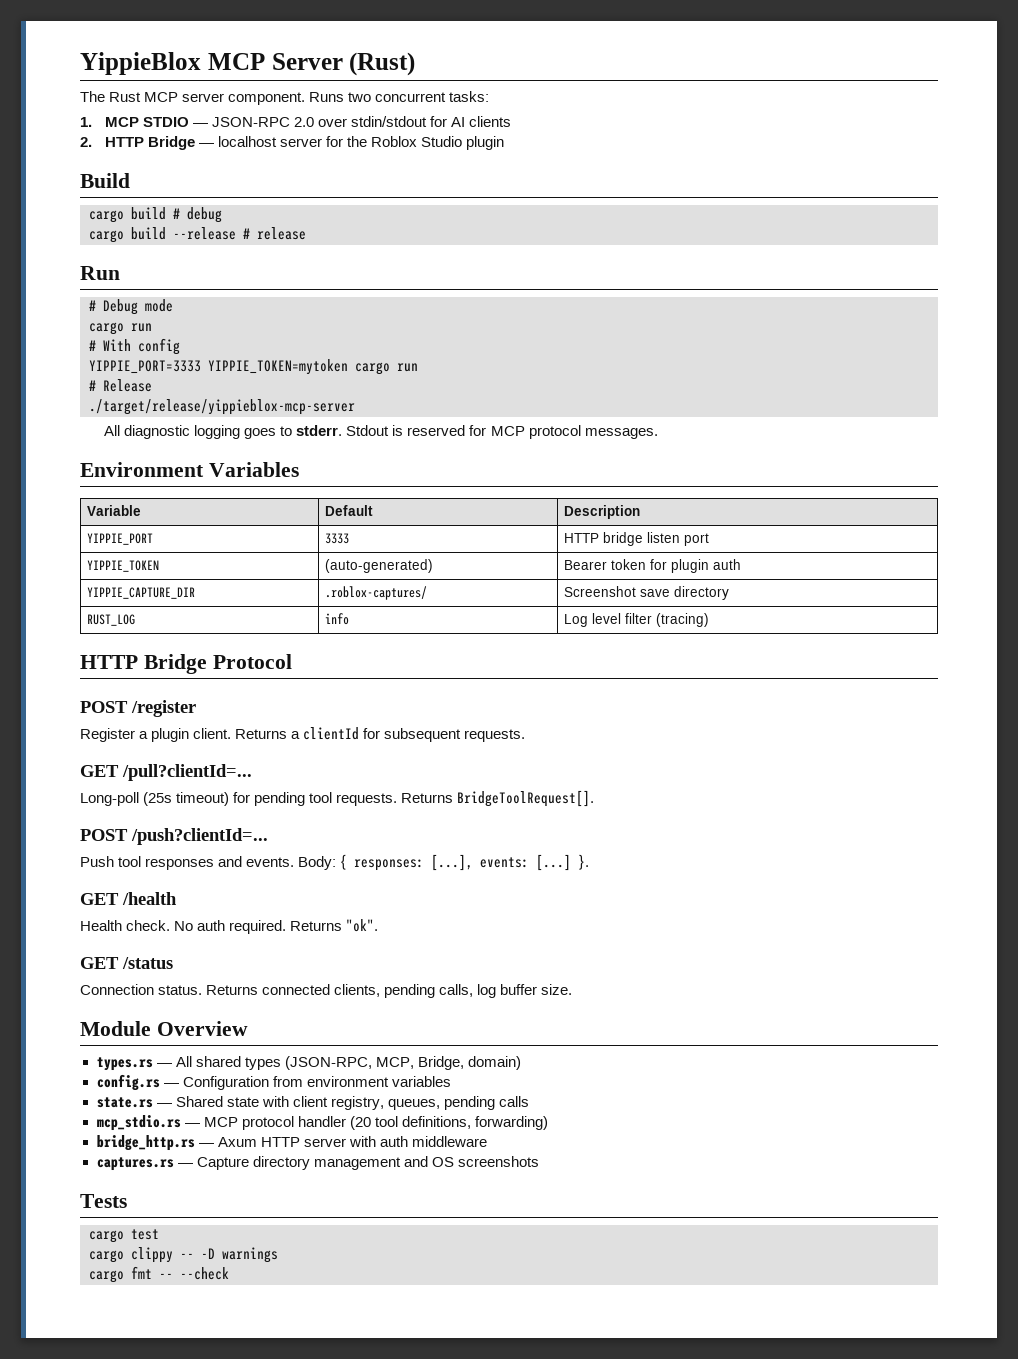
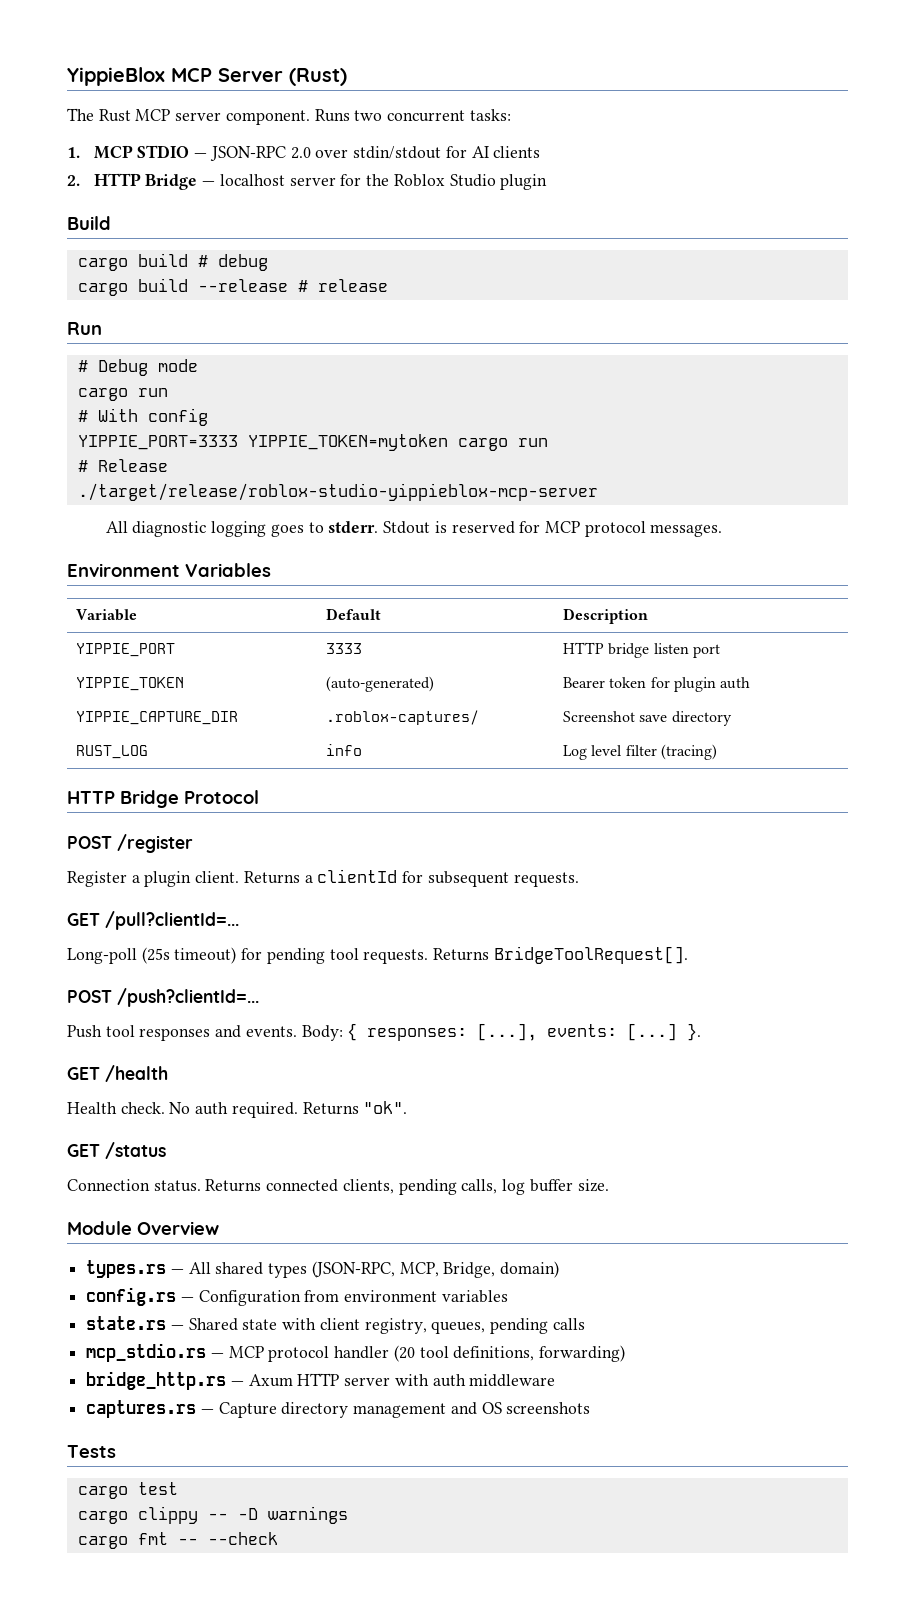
- ./target/release/yippieblox-mcp-server
+ ./target/release/roblox-studio-yippieblox-mcp-server

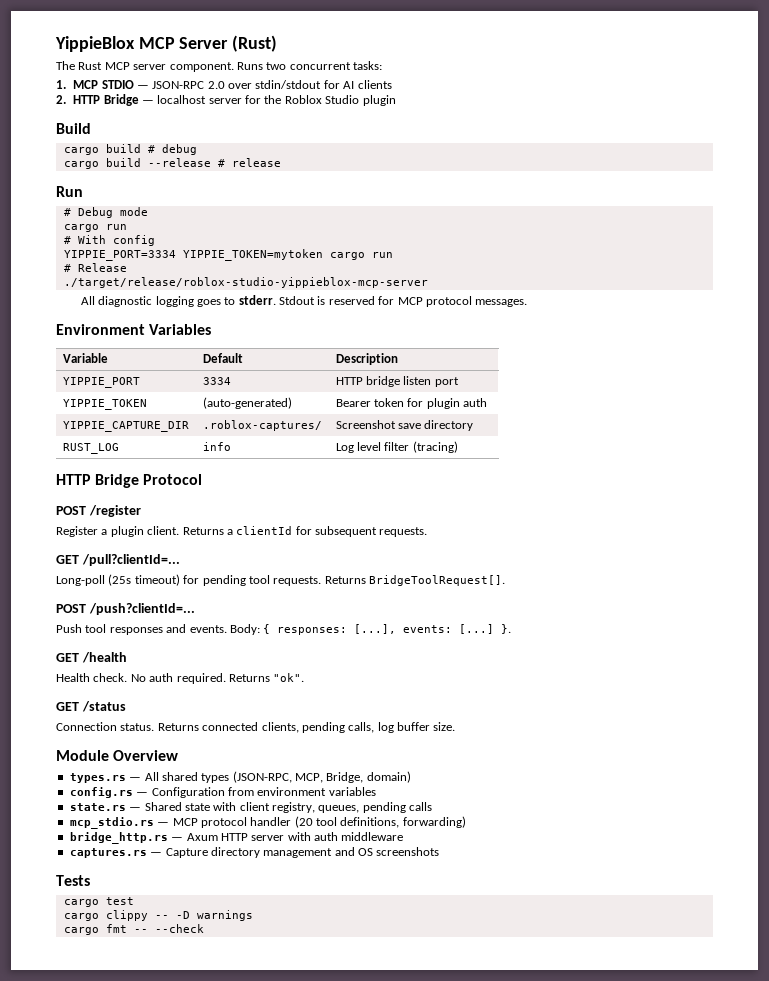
- YIPPIE_PORT=3333 YIPPIE_TOKEN=mytoken cargo run
+ YIPPIE_PORT=3334 YIPPIE_TOKEN=mytoken cargo run
- YIPPIE_PORT | 3333 | HTTP bridge listen port
+ YIPPIE_PORT | 3334 | HTTP bridge listen port

